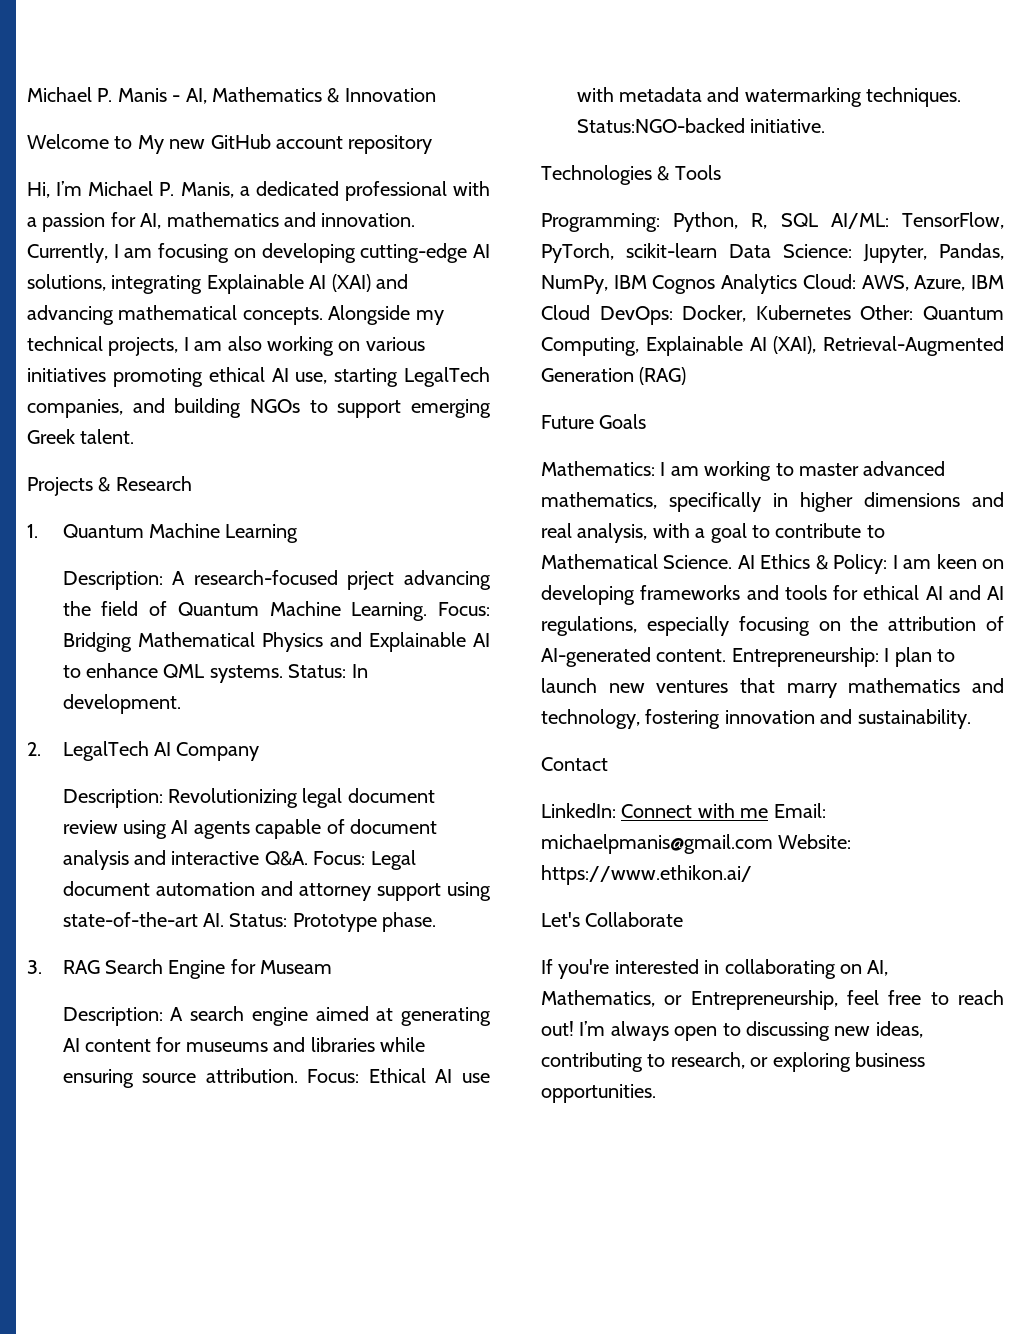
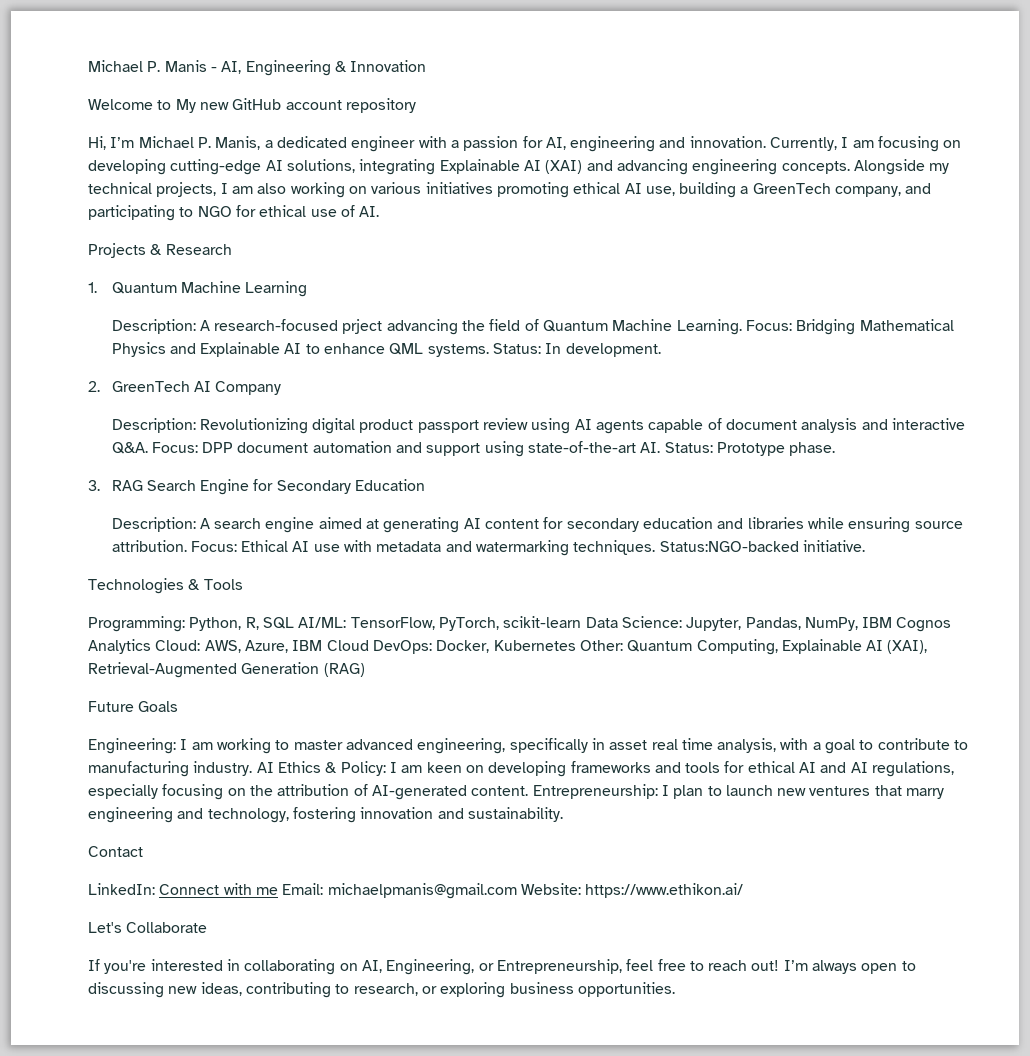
- Michael P. Manis - AI, Mathematics & Innovation
+ Michael P. Manis - AI, Engineering & Innovation
- Hi, I’m Michael P. Manis, a dedicated professional with a passion for AI, mathematics and innovation.
+ Hi, I’m Michael P. Manis, a dedicated engineer with a passion for AI, engineering and innovation.
- Currently, I am focusing on developing cutting-edge AI solutions, integrating Explainable AI (XAI) and advancing mathematical concepts.
+ Currently, I am focusing on developing cutting-edge AI solutions, integrating Explainable AI (XAI) and advancing engineering concepts.
- Alongside my technical projects, I am also working on various initiatives promoting ethical AI use, starting LegalTech companies, and building NGOs to support emerging Greek talent.
+ Alongside my technical projects, I am also working on various initiatives promoting ethical AI use, building a GreenTech company, and participating to NGO for ethical use of AI.
- 2. LegalTech AI Company
+ 2. GreenTech AI Company
- Description: Revolutionizing legal document review using AI agents capable of document analysis and interactive Q&A. Focus: Legal document automation and attorney support using state-of-the-art AI. Status: Prototype phase.
+ Description: Revolutionizing digital product passport review using AI agents capable of document analysis and interactive Q&A. Focus: DPP document automation and support using state-of-the-art AI. Status: Prototype phase.
- 3. RAG Search Engine for Museam
+ 3. RAG Search Engine for Secondary Education
- Description: A search engine aimed at generating AI content for museums and libraries while ensuring source attribution.
+ Description: A search engine aimed at generating AI content for secondary education and libraries while ensuring source attribution.
- Mathematics: I am working to master advanced mathematics, specifically in higher dimensions and real analysis, with a goal to contribute to Mathematical Science.
+ Engineering: I am working to master advanced engineering, specifically in asset real time analysis, with a goal to contribute to manufacturing industry.
- Entrepreneurship: I plan to launch new ventures that marry mathematics and technology, fostering innovation and sustainability.
+ Entrepreneurship: I plan to launch new ventures that marry engineering and technology, fostering innovation and sustainability.
- If you're interested in collaborating on AI, Mathematics, or Entrepreneurship, feel free to reach out!
+ If you're interested in collaborating on AI, Engineering, or Entrepreneurship, feel free to reach out!

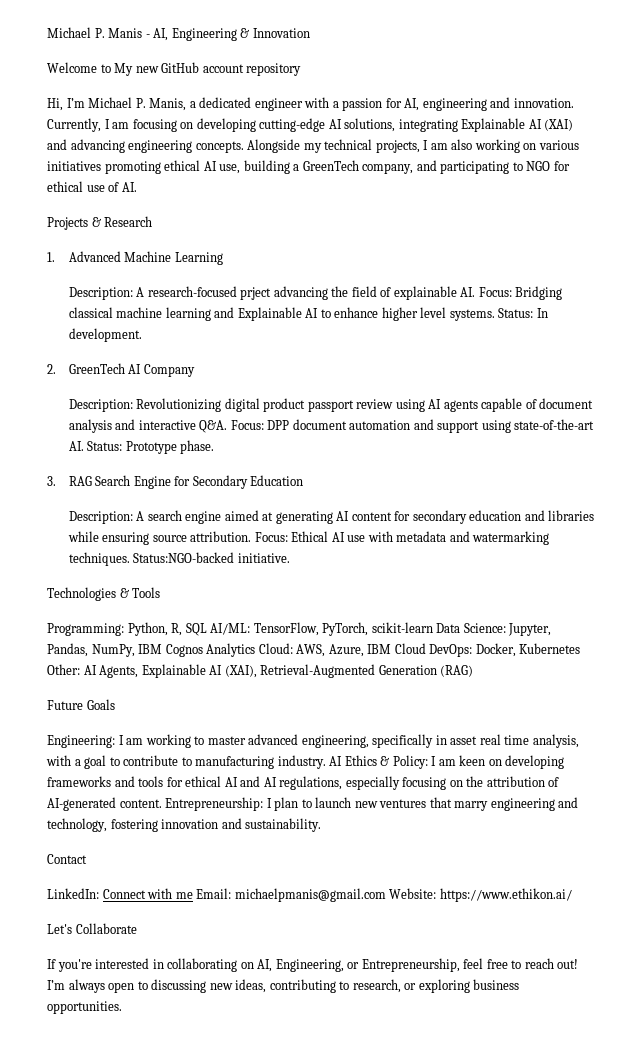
- 1. Quantum Machine Learning
+ 1. Advanced Machine Learning
- Description: A research-focused prject advancing the field of Quantum Machine Learning. Focus: Bridging Mathematical Physics and Explainable AI to enhance QML systems.
+ Description: A research-focused prject advancing the field of explainable AI. Focus: Bridging classical machine learning and Explainable AI to enhance higher level systems.
- Programming: Python, R, SQL AI/ML: TensorFlow, PyTorch, scikit-learn Data Science: Jupyter, Pandas, NumPy, IBM Cognos Analytics Cloud: AWS, Azure, IBM Cloud DevOps: Docker, Kubernetes Other: Quantum Computing, Explainable AI (XAI), Retrieval-Augmented Generation (RAG)
+ Programming: Python, R, SQL AI/ML: TensorFlow, PyTorch, scikit-learn Data Science: Jupyter, Pandas, NumPy, IBM Cognos Analytics Cloud: AWS, Azure, IBM Cloud DevOps: Docker, Kubernetes Other: AI Agents, Explainable AI (XAI), Retrieval-Augmented Generation (RAG)

